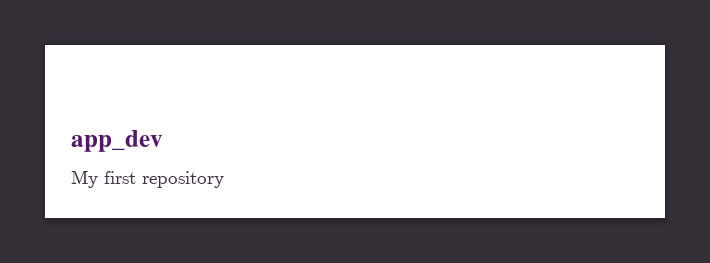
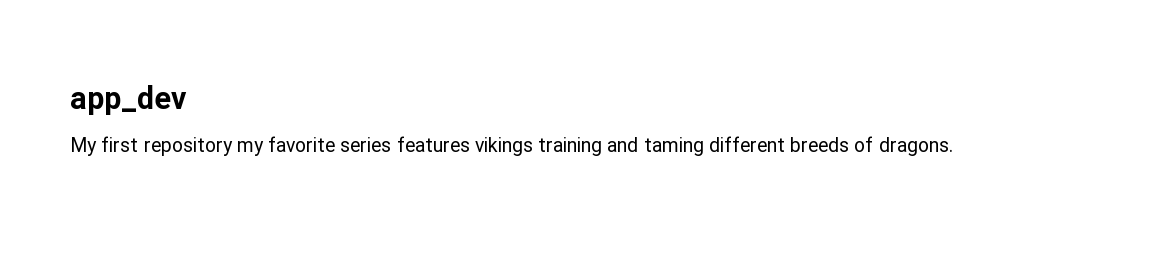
- My first repository
+ My first repository my favorite series features vikings training and taming different breeds of dragons.

